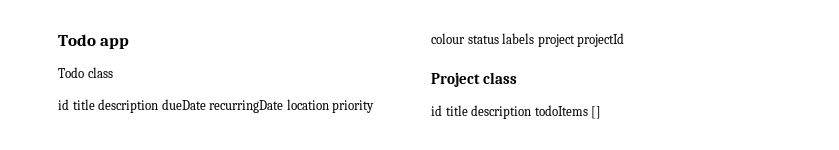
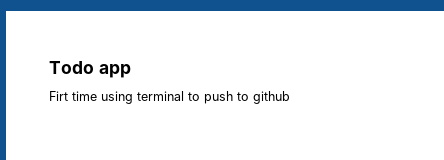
- Todo class
- id title description dueDate recurringDate location priority colour status labels project projectId
- Project class
- id title description todoItems []
+ Firt time using terminal to push to github

